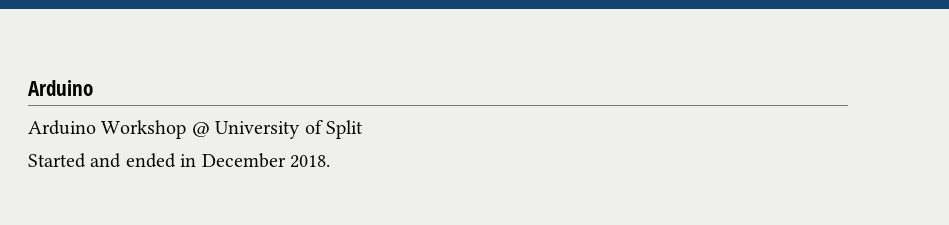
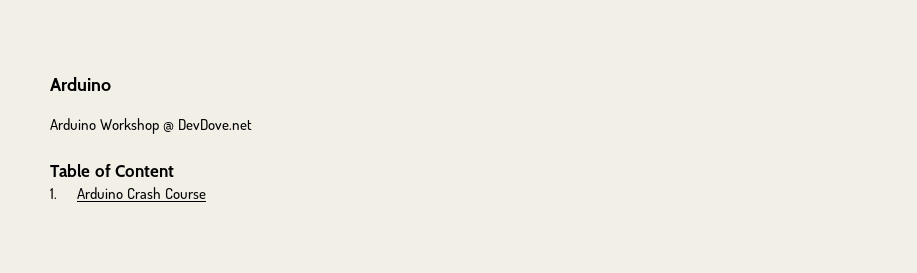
- Arduino Workshop @ University of Split
- Started and ended in December 2018.
+ Arduino Workshop @ DevDove.net
+ Table of Content
+ 1. Arduino Crash Course

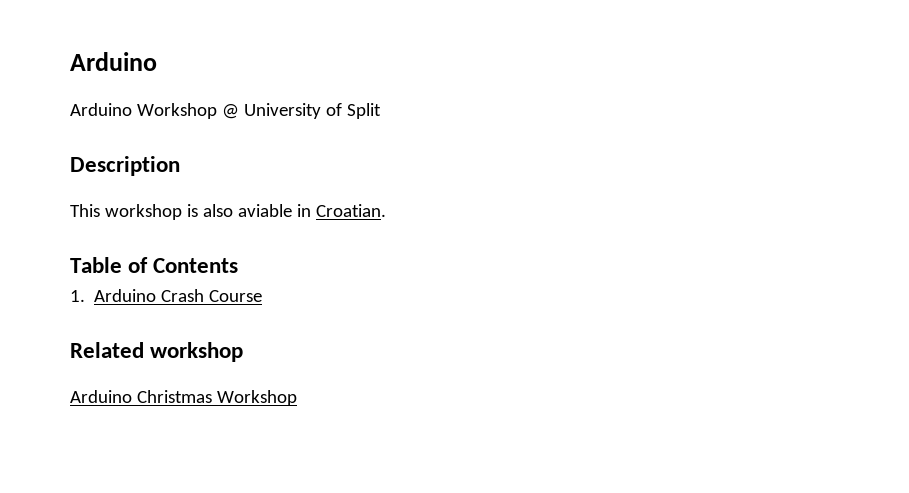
- Arduino Workshop @ DevDove.net
+ Arduino Workshop @ University of Split
+ Description
+ This workshop is also aviable in Croatian.
- Table of Content
+ Table of Contents
+ Related workshop
+ Arduino Christmas Workshop

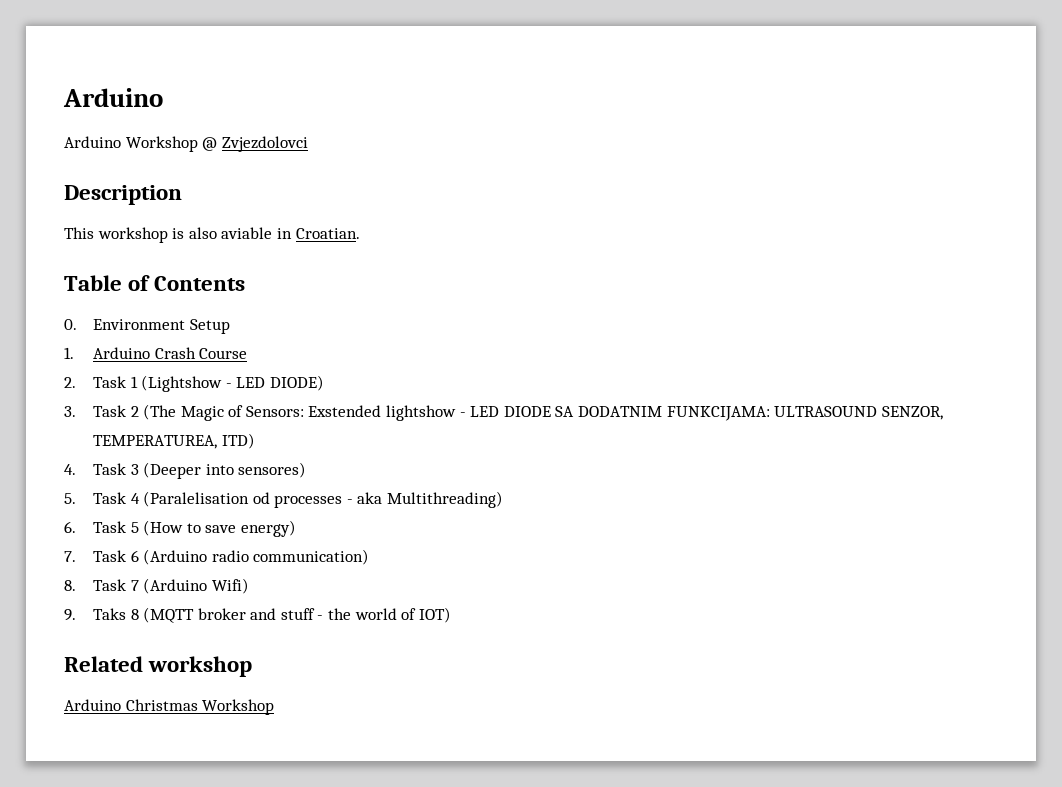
- Arduino Workshop @ University of Split
+ Arduino Workshop @ Zvjezdolovci
+ 0. Environment Setup
+ 2. Task 1 (Lightshow - LED DIODE)
+ 3. Task 2 (The Magic of Sensors: Exstended lightshow - LED DIODE SA DODATNIM FUNKCIJAMA: ULTRASOUND SENZOR, TEMPERATUREA, ITD)
+ 4. Task 3 (Deeper into sensores)
+ 5. Task 4 (Paralelisation od processes - aka Multithreading)
+ 6. Task 5 (How to save energy)
+ 7. Task 6 (Arduino radio communication)
+ 8. Task 7 (Arduino Wifi)
+ 9. Taks 8 (MQTT broker and stuff - the world of IOT)

